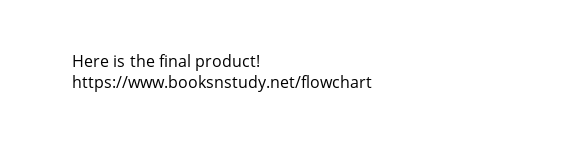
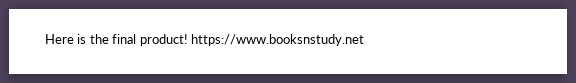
- Here is the final product! https://www.booksnstudy.net/flowchart
+ Here is the final product! https://www.booksnstudy.net

